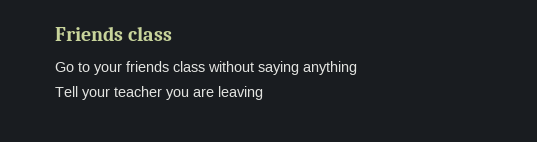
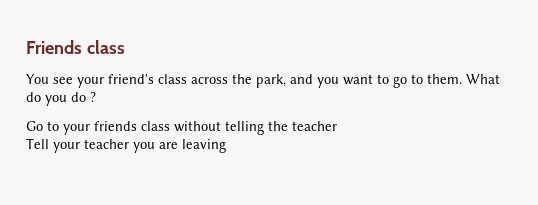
+ You see your friend's class across the park, and you want to go to them. What do you do ?
- Go to your friends class without saying anything
+ Go to your friends class without telling the teacher

